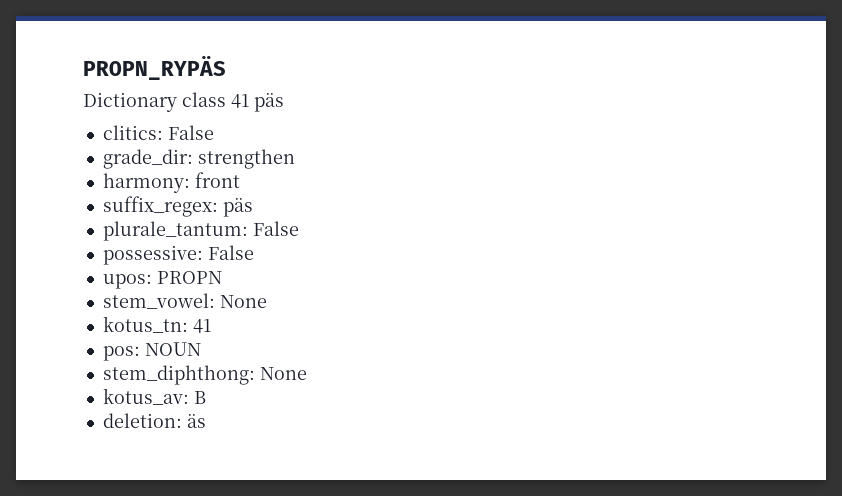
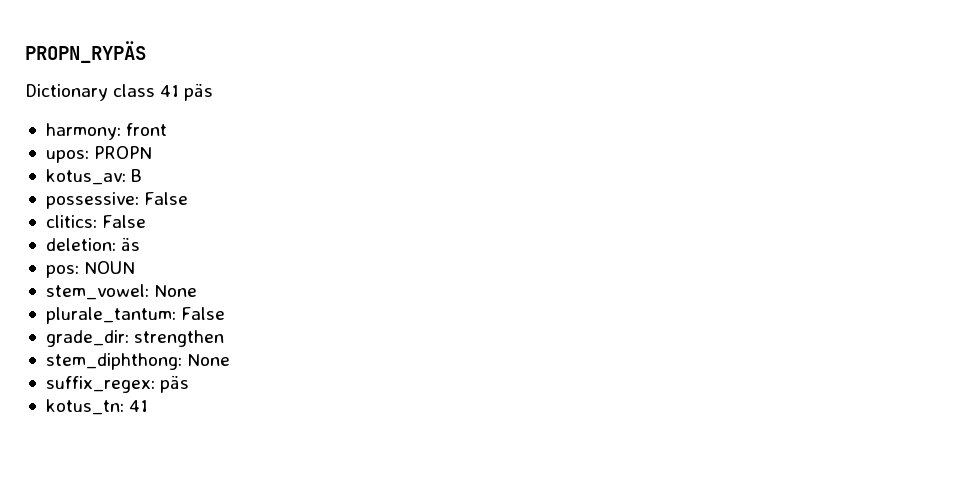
+ harmony: front
+ upos: PROPN
+ kotus_av: B
+ possessive: False
  clitics: False
+ deletion: äs
+ pos: NOUN
+ stem_vowel: None
+ plurale_tantum: False
- harmony: front
+ stem_diphthong: None
- plurale_tantum: False
- possessive: False
- upos: PROPN
- stem_vowel: None
  kotus_tn: 41
- pos: NOUN
- stem_diphthong: None
- kotus_av: B
- deletion: äs

